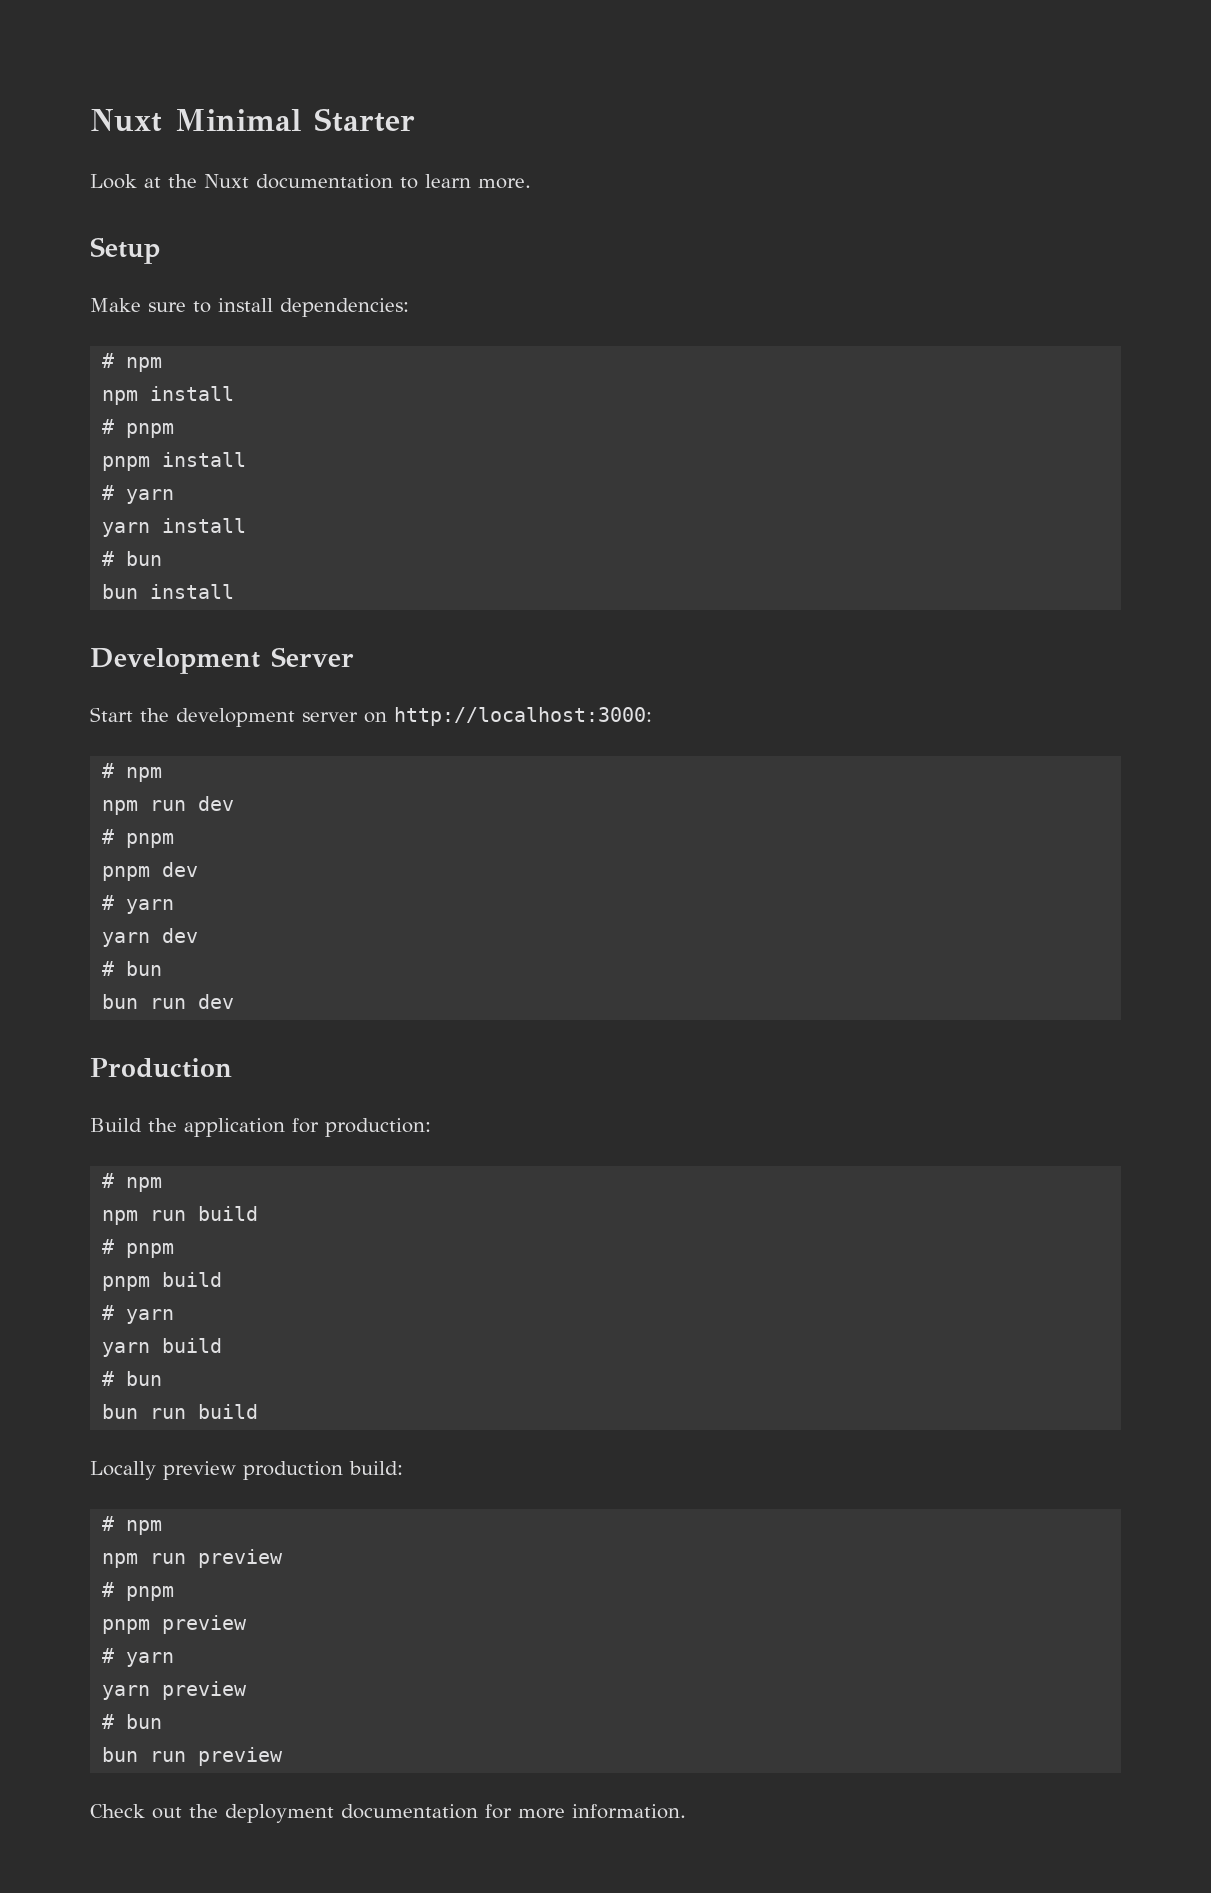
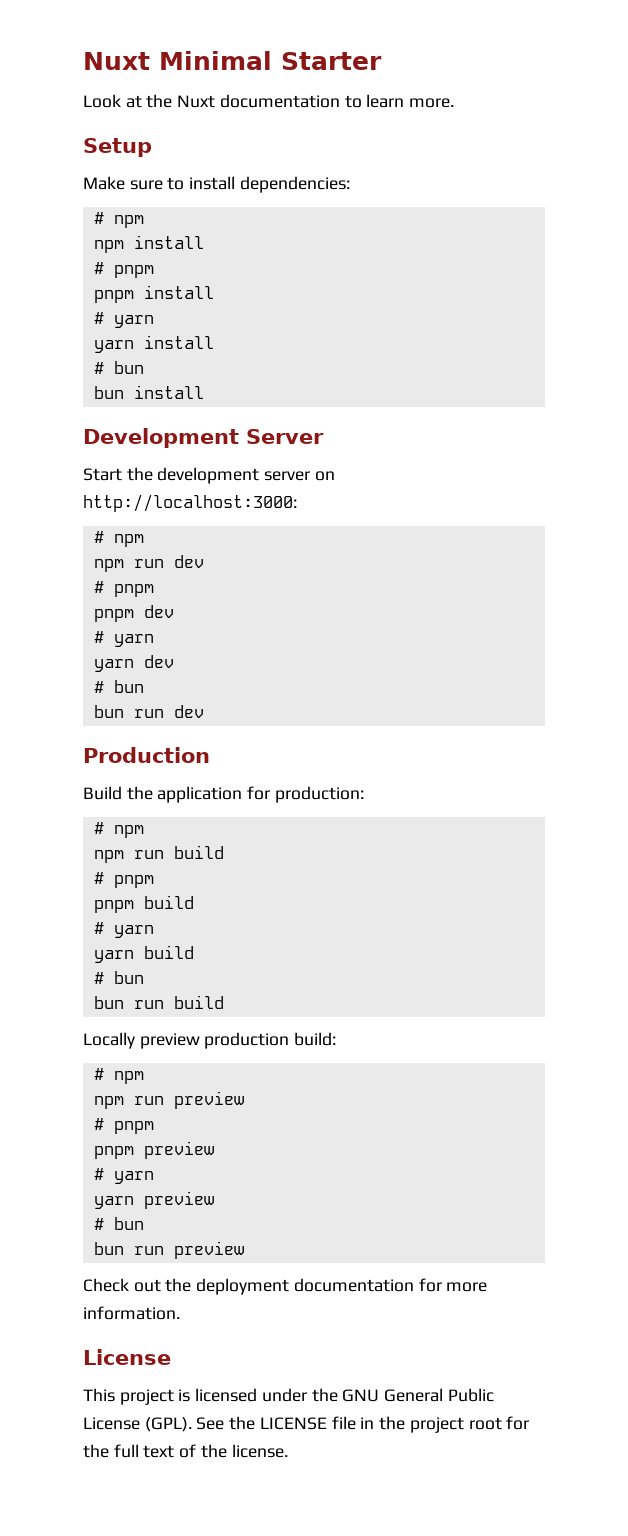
  Check out the deployment documentation for more information.
+ License
+ This project is licensed under the GNU General Public License (GPL). See the LICENSE file in the project root for the full text of the license.

